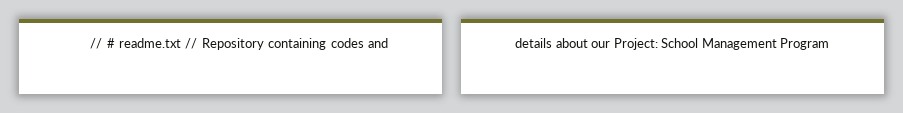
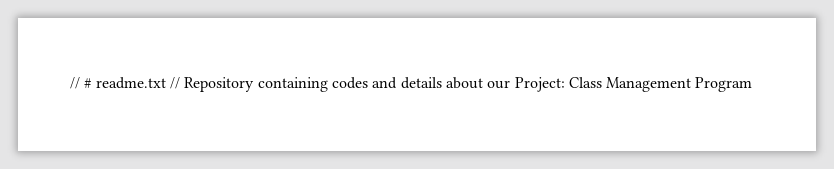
- // # readme.txt // Repository containing codes and details about our Project: School Management Program
+ // # readme.txt // Repository containing codes and details about our Project: Class Management Program

